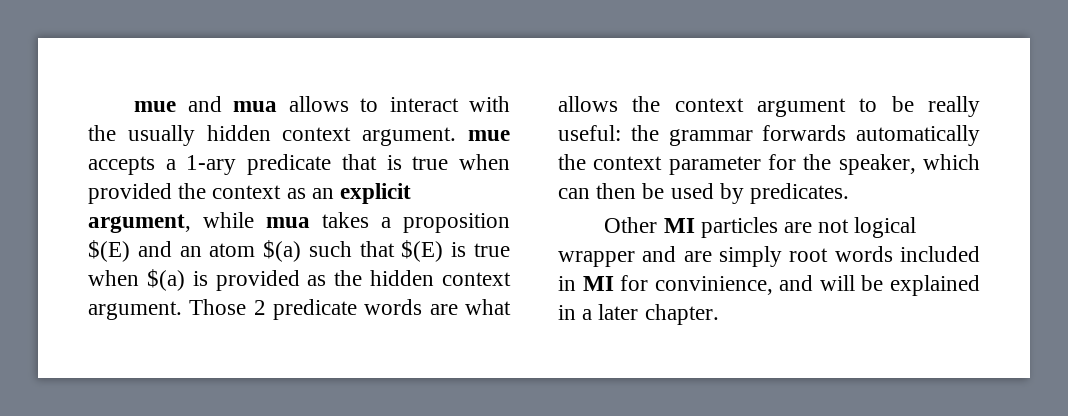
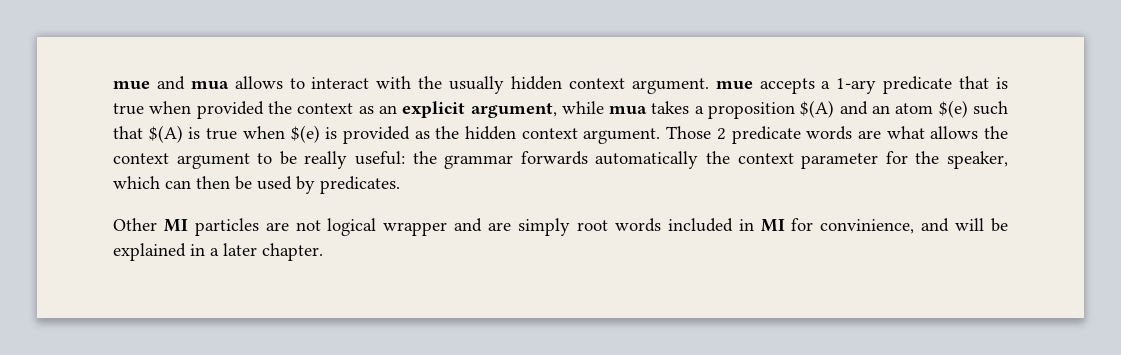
- mue and mua allows to interact with the usually hidden context argument. mue accepts a 1-ary predicate that is true when provided the context as an explicit argument, while mua takes a proposition $(E) and an atom $(a) such that $(E) is true when $(a) is provided as the hidden context argument.
+ mue and mua allows to interact with the usually hidden context argument. mue accepts a 1-ary predicate that is true when provided the context as an explicit argument, while mua takes a proposition $(A) and an atom $(e) such that $(A) is true when $(e) is provided as the hidden context argument.

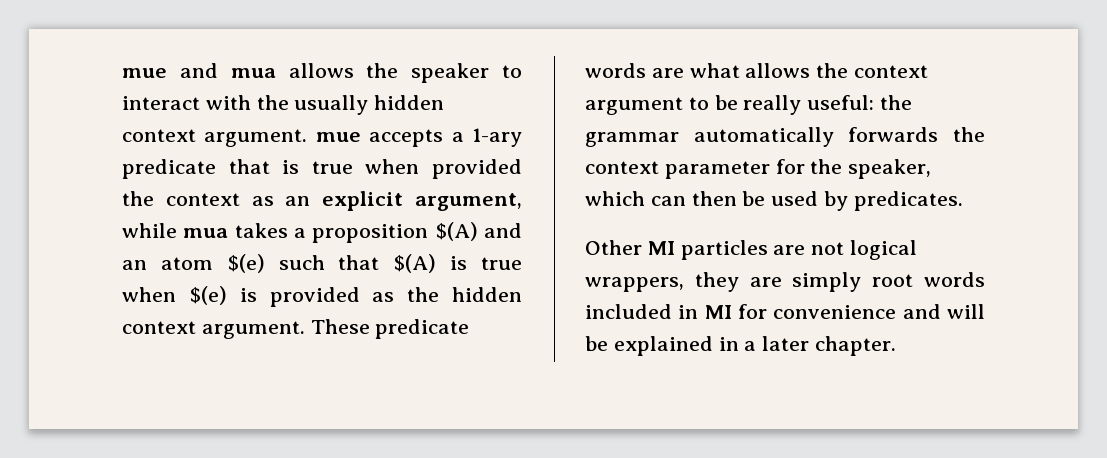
- mue and mua allows to interact with the usually hidden context argument. mue accepts a 1-ary predicate that is true when provided the context as an explicit argument, while mua takes a proposition $(A) and an atom $(e) such that $(A) is true when $(e) is provided as the hidden context argument.
+ mue and mua allows the speaker to interact with the usually hidden context argument. mue accepts a 1-ary predicate that is true when provided the context as an explicit argument, while mua takes a proposition $(A) and an atom $(e) such that $(A) is true when $(e) is provided as the hidden context argument.
- Those 2 predicate words are what allows the context argument to be really useful: the grammar forwards automatically the context parameter for the speaker, which can then be used by predicates.
+ These predicate words are what allows the context argument to be really useful: the grammar automatically forwards the context parameter for the speaker, which can then be used by predicates.
- Other MI particles are not logical wrapper and are simply root words included in MI for convinience, and will be explained in a later chapter.
+ Other MI particles are not logical wrappers, they are simply root words included in MI for convenience and will be explained in a later chapter.

